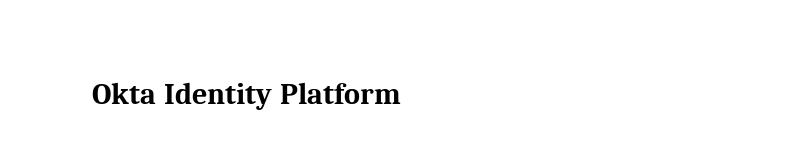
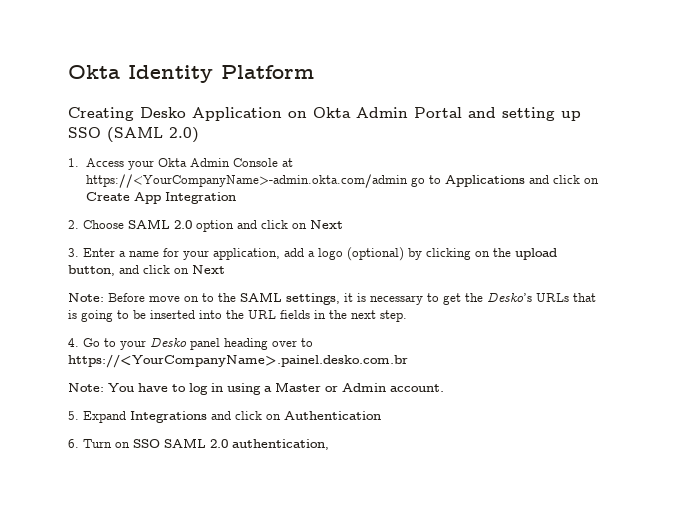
+ Creating Desko Application on Okta Admin Portal and setting up SSO (SAML 2.0)
+ 1. Access your Okta Admin Console at https://<YourCompanyName>-admin.okta.com/admin go to Applications and click on Create App Integration
+ 2. Choose SAML 2.0 option and click on Next
+ 3. Enter a name for your application, add a logo (optional) by clicking on the upload button, and click on Next
+ Note: Before move on to the SAML settings, it is necessary to get the Desko’s URLs that is going to be inserted into the URL fields in the next step.
+ 4. Go to your Desko panel heading over to https://<YourCompanyName>.painel.desko.com.br
+ Note: You have to log in using a Master or Admin account.
+ 5. Expand Integrations and click on Authentication
+ 6. Turn on SSO SAML 2.0 authentication,

